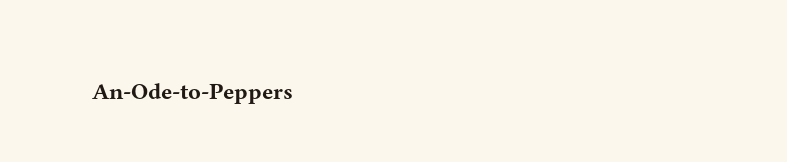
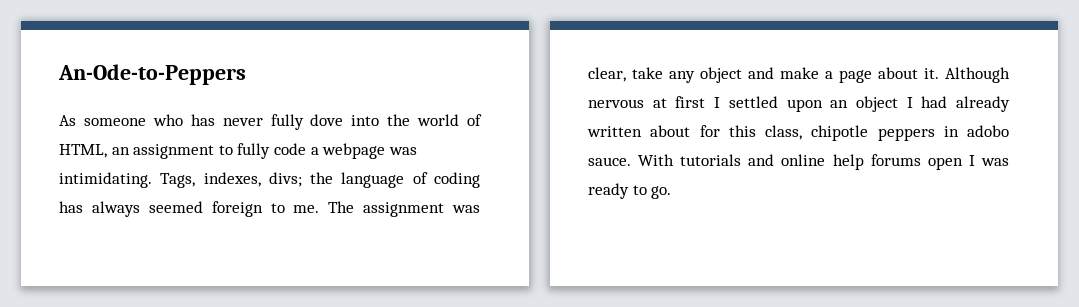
+ As someone who has never fully dove into the world of HTML, an assignment to fully code a webpage was intimidating. Tags, indexes, divs; the language of coding has always seemed foreign to me. The assignment was clear, take any object and make a page about it. Although nervous at first I settled upon an object I had already written about for this class, chipotle peppers in adobo sauce. With tutorials and online help forums open I was ready to go.

